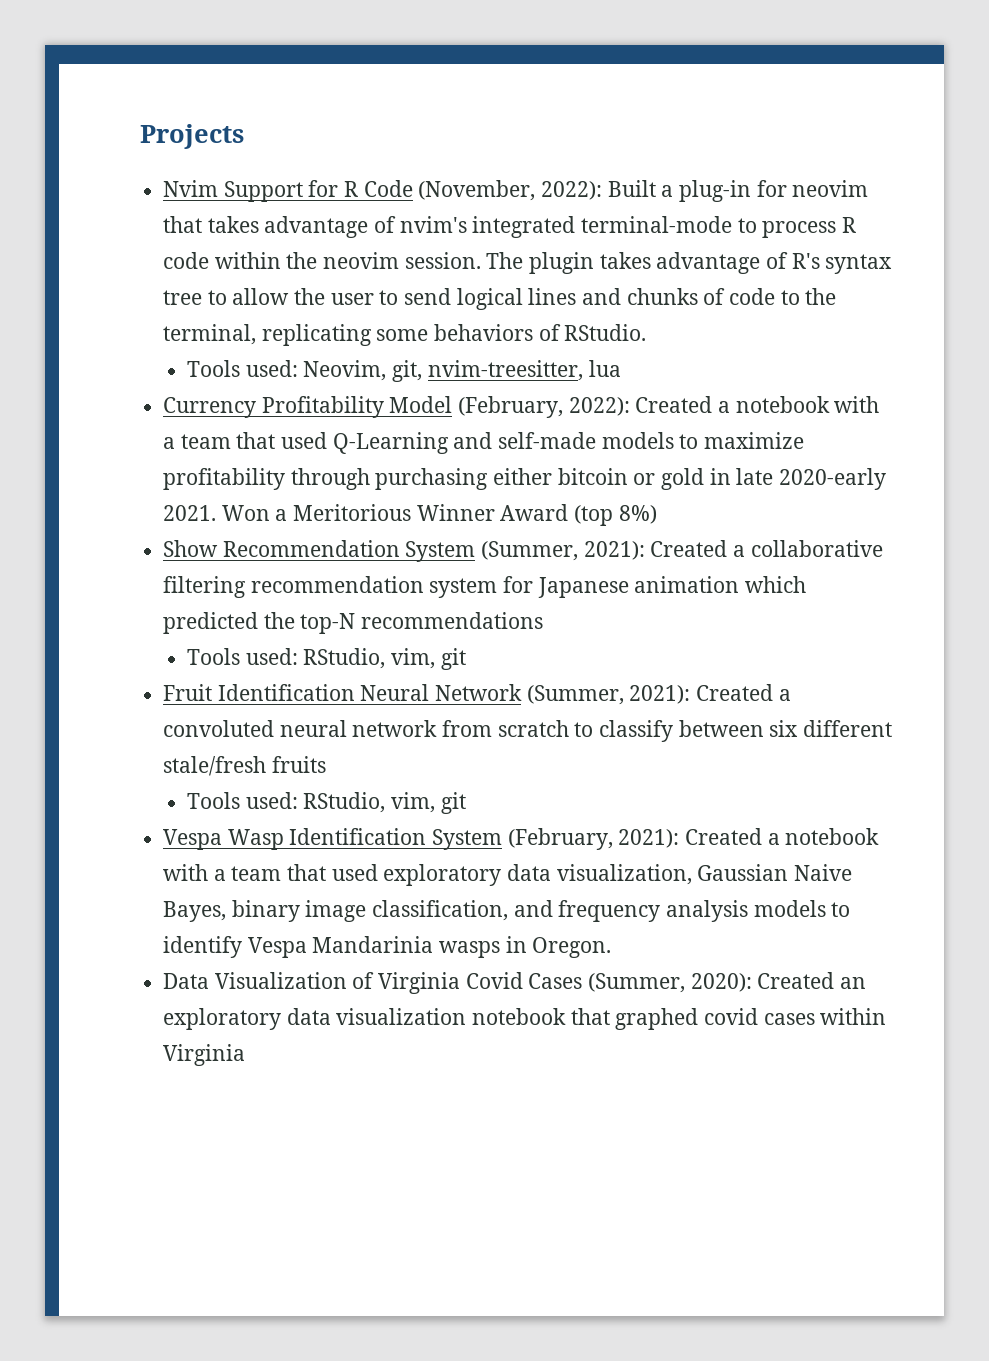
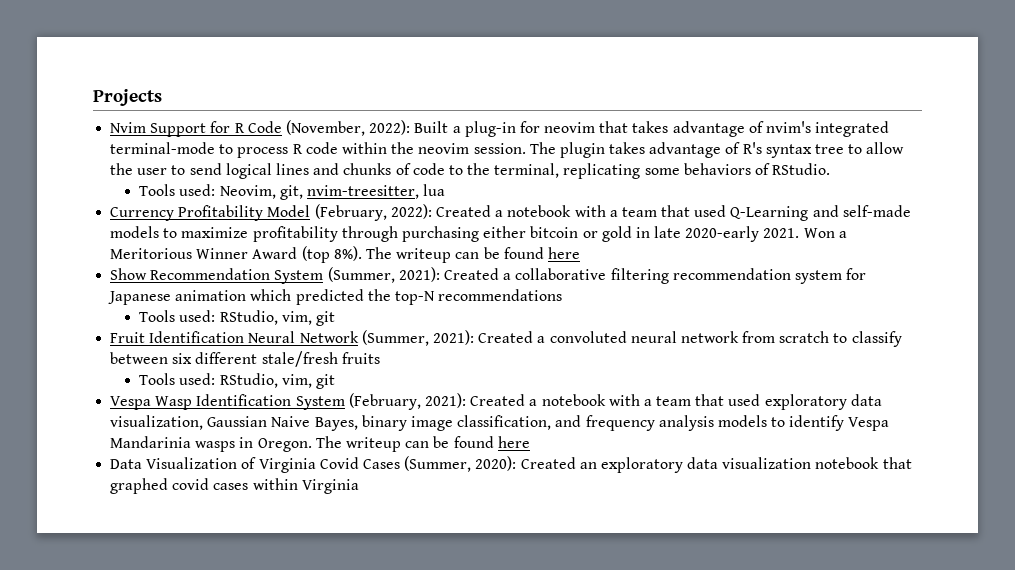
- Won a Meritorious Winner Award (top 8%)
+ Won a Meritorious Winner Award (top 8%). The writeup can be found here
- Vespa Wasp Identification System (February, 2021): Created a notebook with a team that used exploratory data visualization, Gaussian Naive Bayes, binary image classification, and frequency analysis models to identify Vespa Mandarinia wasps in Oregon.
+ Vespa Wasp Identification System (February, 2021): Created a notebook with a team that used exploratory data visualization, Gaussian Naive Bayes, binary image classification, and frequency analysis models to identify Vespa Mandarinia wasps in Oregon. The writeup can be found here

